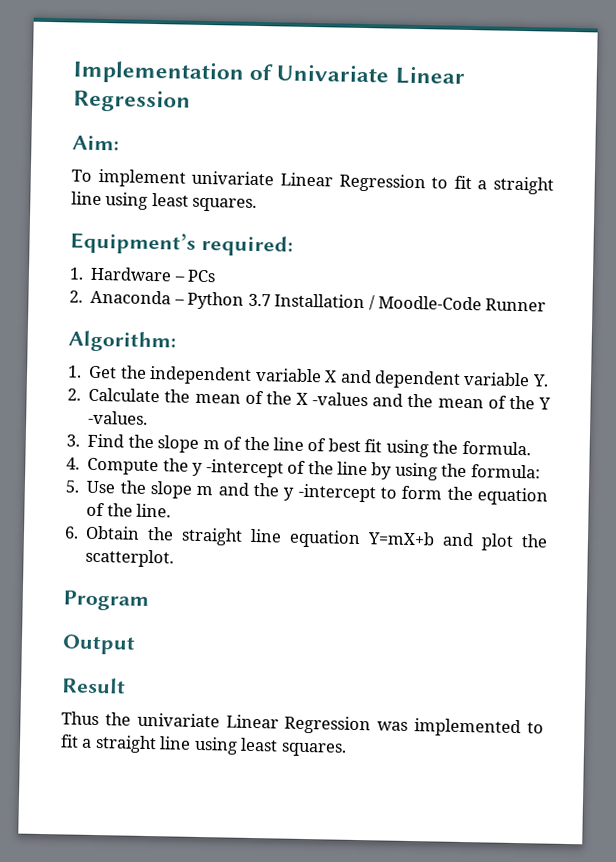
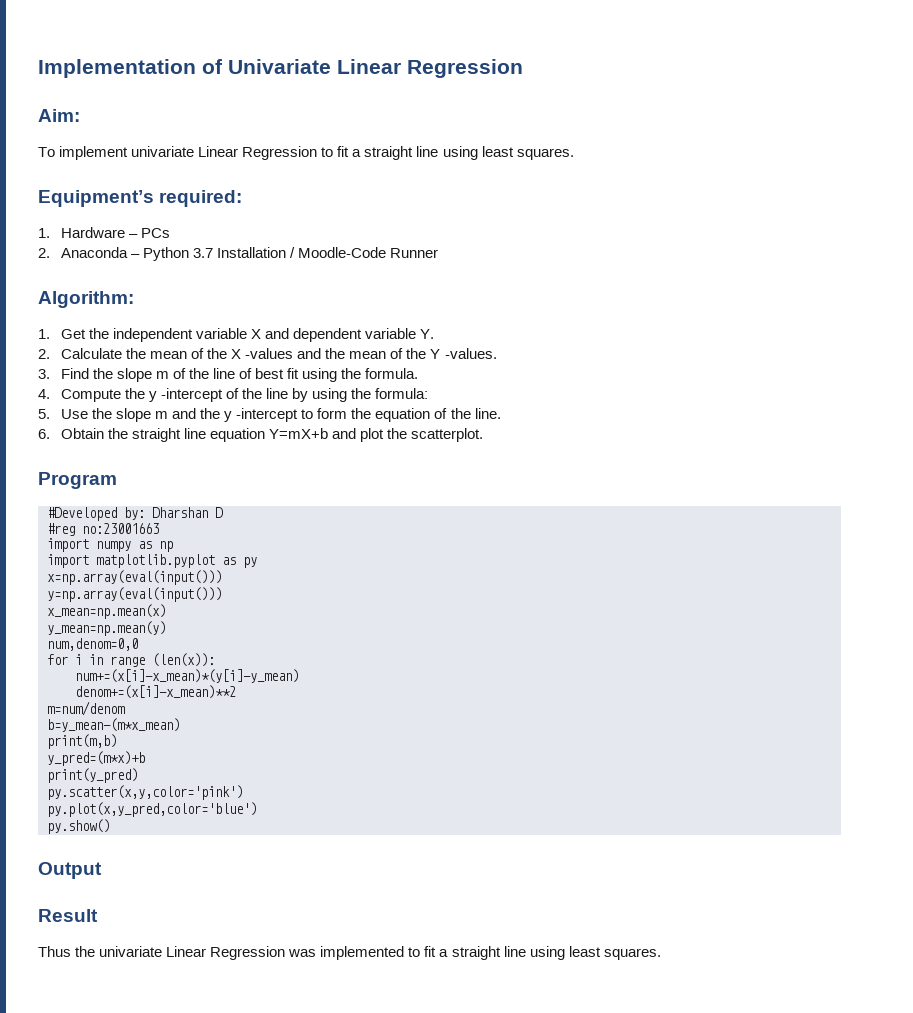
+ #Developed by: Dharshan D
+ #reg no:23001663
+ import numpy as np
+ import matplotlib.pyplot as py
+ x=np.array(eval(input()))
+ y=np.array(eval(input()))
+ x_mean=np.mean(x)
+ y_mean=np.mean(y)
+ num,denom=0,0
+ for i in range (len(x)):
+ num+=(x[i]-x_mean)*(y[i]-y_mean)
+ denom+=(x[i]-x_mean)**2
+ m=num/denom
+ b=y_mean-(m*x_mean)
+ print(m,b)
+ y_pred=(m*x)+b
+ print(y_pred)
+ py.scatter(x,y,color='pink')
+ py.plot(x,y_pred,color='blue')
+ py.show()

